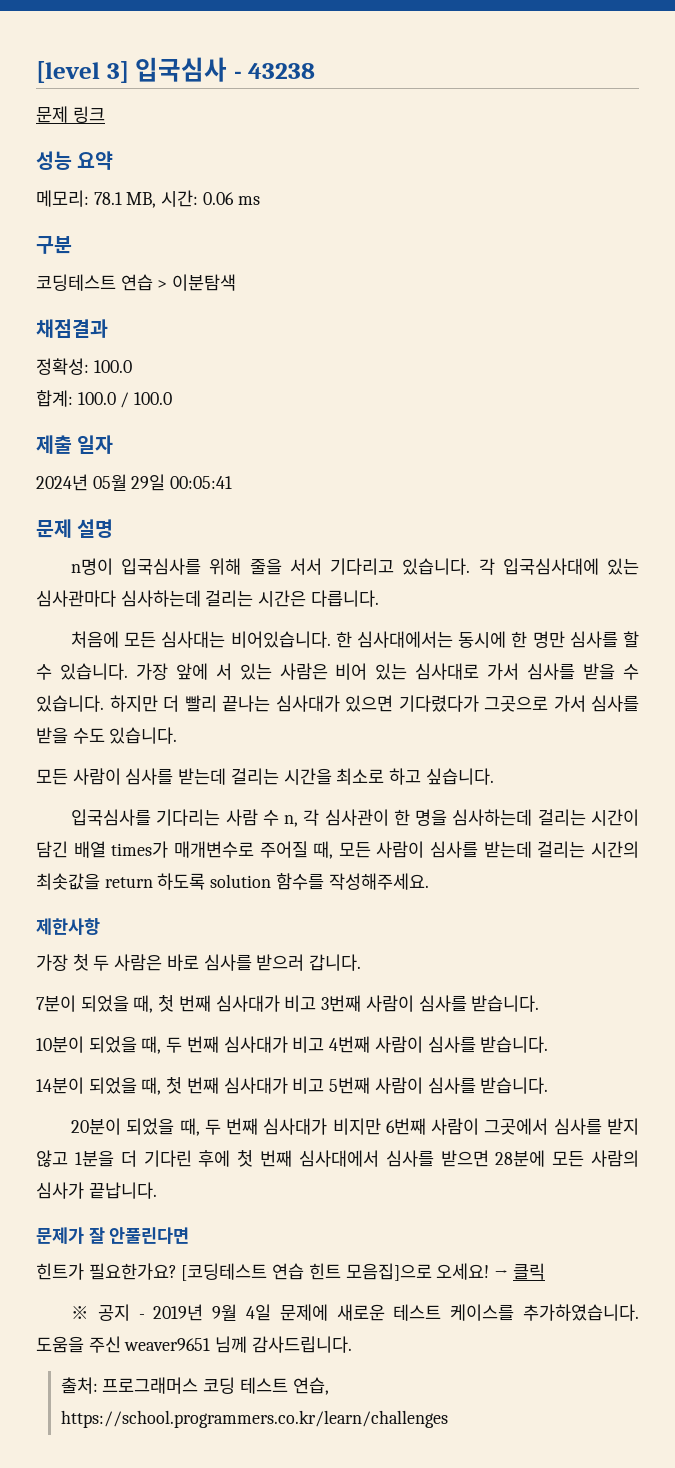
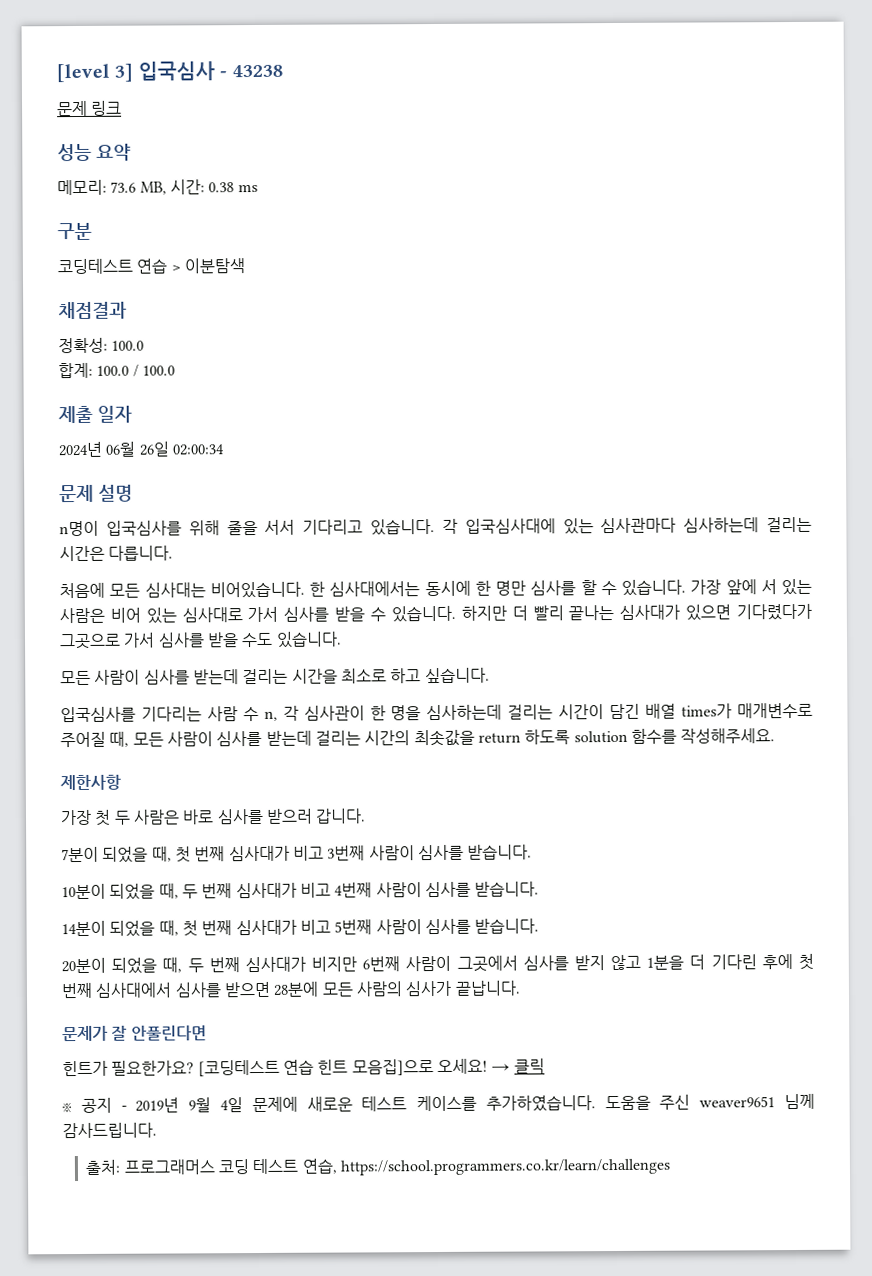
- 메모리: 78.1 MB, 시간: 0.06 ms
+ 메모리: 73.6 MB, 시간: 0.38 ms
- 2024년 05월 29일 00:05:41
+ 2024년 06월 26일 02:00:34

